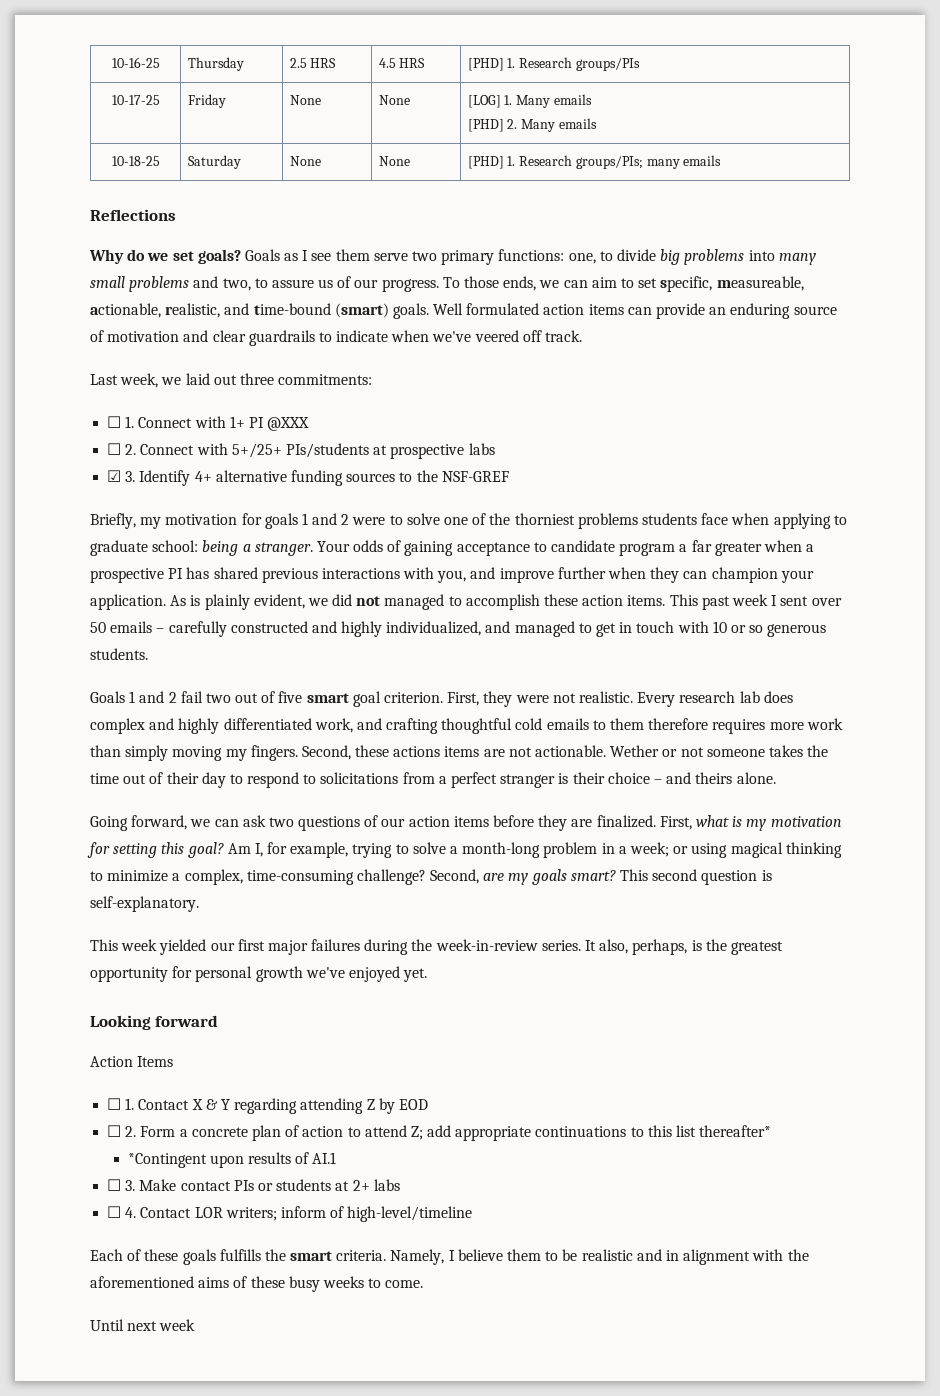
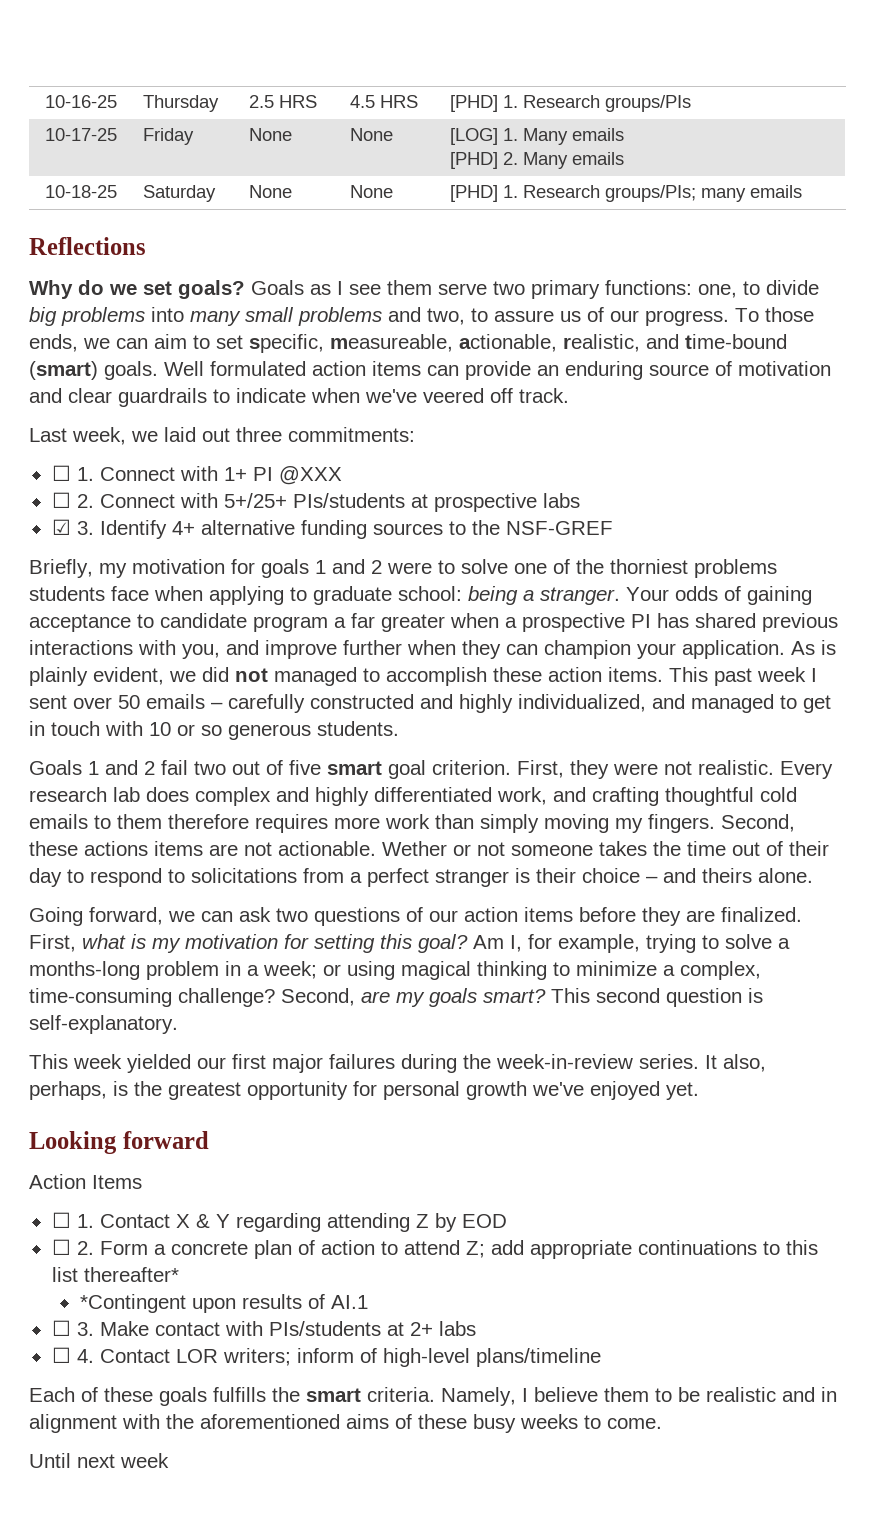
- Am I, for example, trying to solve a month-long problem in a week; or using magical thinking to minimize a complex, time-consuming challenge?
+ Am I, for example, trying to solve a months-long problem in a week; or using magical thinking to minimize a complex, time-consuming challenge?
- ☐ 3. Make contact PIs or students at 2+ labs
+ ☐ 3. Make contact with PIs/students at 2+ labs
- ☐ 4. Contact LOR writers; inform of high-level/timeline
+ ☐ 4. Contact LOR writers; inform of high-level plans/timeline

